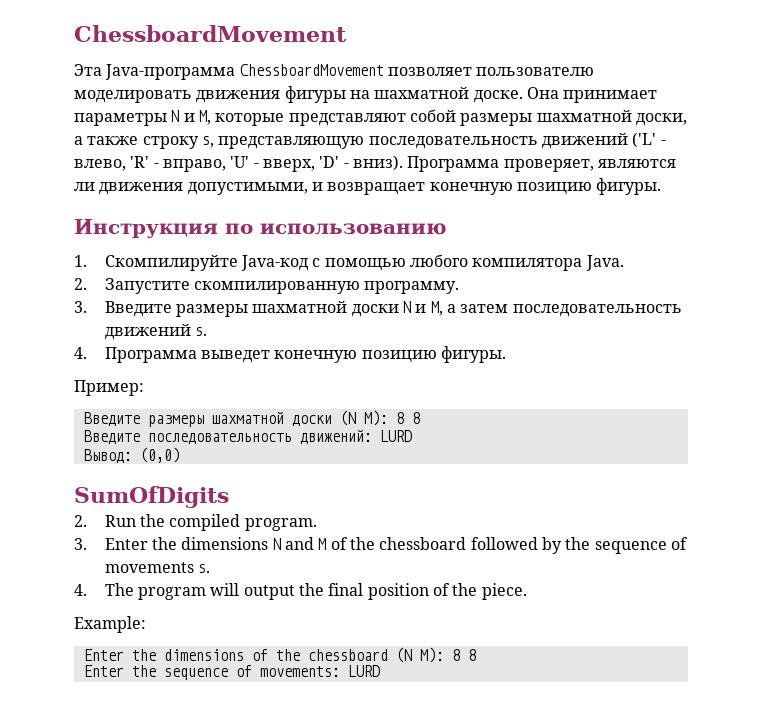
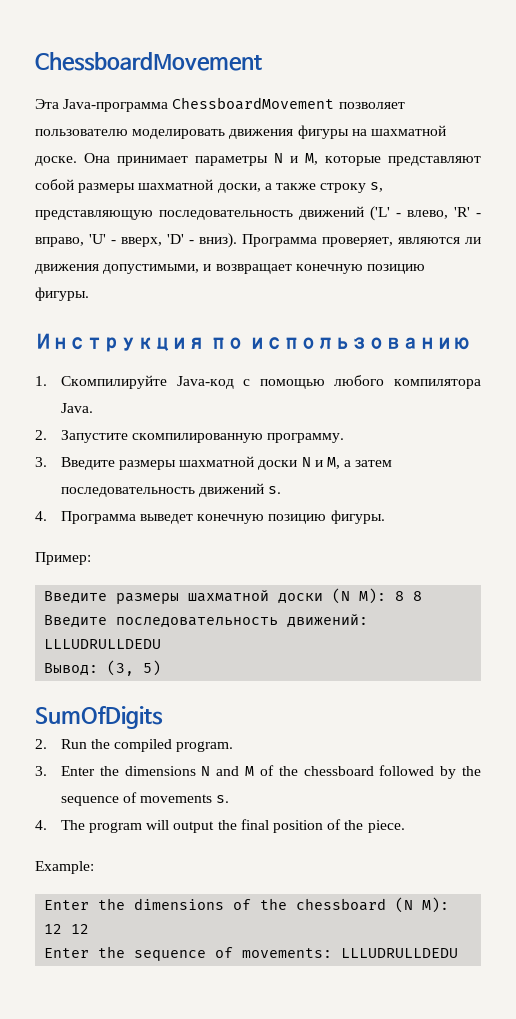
- Введите последовательность движений: LURD
+ Введите последовательность движений: LLLUDRULLDEDU
- Вывод: (0,0)
+ Вывод: (3, 5)
- Enter the dimensions of the chessboard (N M): 8 8
+ Enter the dimensions of the chessboard (N M): 12 12
- Enter the sequence of movements: LURD
+ Enter the sequence of movements: LLLUDRULLDEDU

